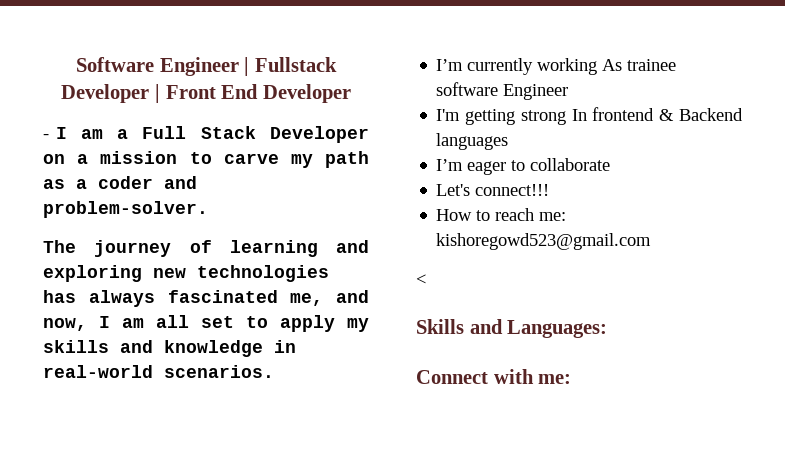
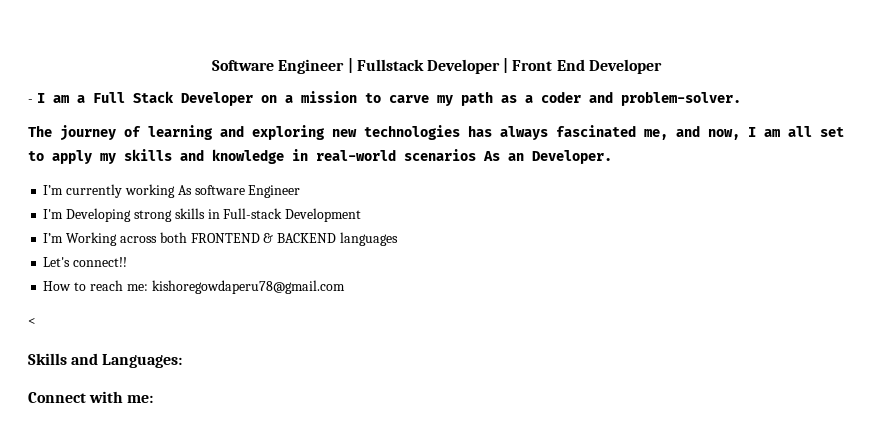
- The journey of learning and exploring new technologies has always fascinated me, and now, I am all set to apply my skills and knowledge in real-world scenarios.
+ The journey of learning and exploring new technologies has always fascinated me, and now, I am all set to apply my skills and knowledge in real-world scenarios As an Developer.
- I’m currently working As trainee software Engineer
+ I’m currently working As software Engineer
- I'm getting strong In frontend & Backend languages
- I’m eager to collaborate
+ I'm Developing strong skills in Full-stack Development
+ I’m Working across both FRONTEND & BACKEND languages
- Let's connect!!!
+ Let's connect!!
- How to reach me: kishoregowd523@gmail.com
+ How to reach me: kishoregowdaperu78@gmail.com

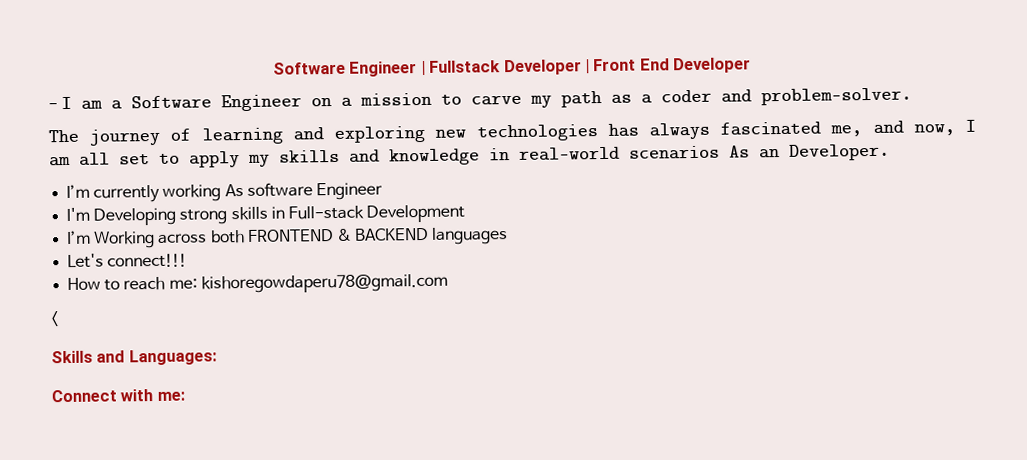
- - I am a Full Stack Developer on a mission to carve my path as a coder and problem-solver.
+ - I am a Software Engineer on a mission to carve my path as a coder and problem-solver.
- Let's connect!!
+ Let's connect!!!

